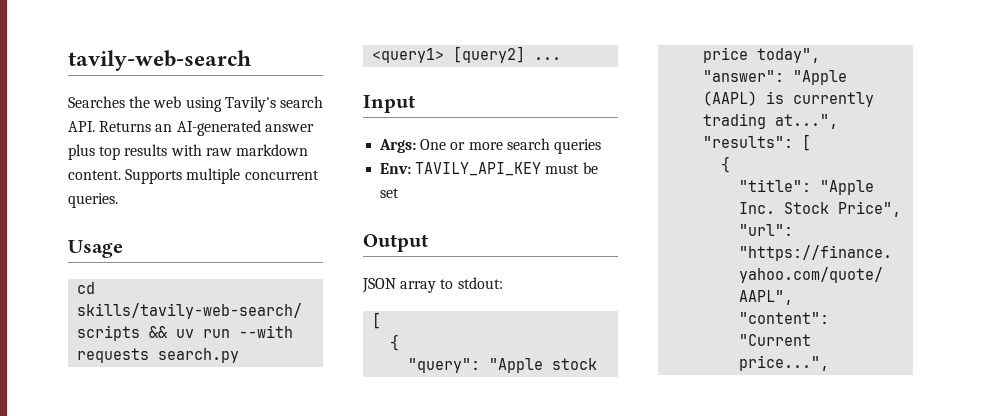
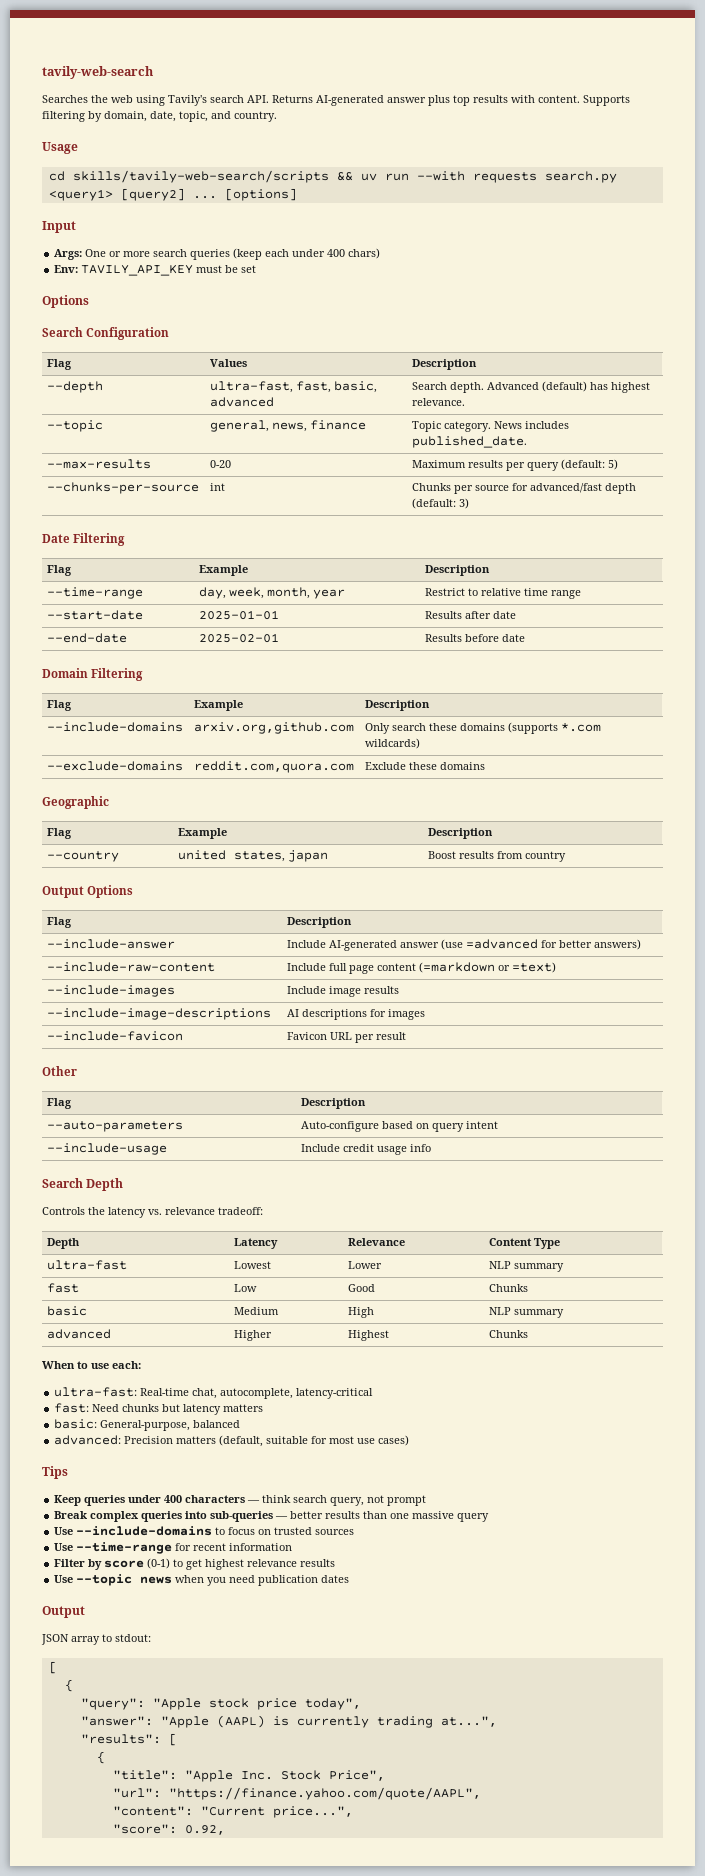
- Searches the web using Tavily's search API. Returns an AI-generated answer plus top results with raw markdown content. Supports multiple concurrent queries.
+ Searches the web using Tavily's search API. Returns AI-generated answer plus top results with content. Supports filtering by domain, date, topic, and country.
+ [options]
- Args: One or more search queries
+ Args: One or more search queries (keep each under 400 chars)
  Env: TAVILY_API_KEY must be set
+ Options
+ Search Configuration
+ Flag | Values | Description
+ --depth | ultra-fast, fast, basic, advanced | Search depth. Advanced (default) has highest relevance.
+ --topic | general, news, finance | Topic category. News includes published_date.
+ --max-results | 0-20 | Maximum results per query (default: 5)
+ --chunks-per-source | int | Chunks per source for advanced/fast depth (default: 3)
+ Date Filtering
+ Flag | Example | Description
+ --time-range | day, week, month, year | Restrict to relative time range
+ --start-date | 2025-01-01 | Results after date
+ --end-date | 2025-02-01 | Results before date
+ Domain Filtering
+ Flag | Example | Description
+ --include-domains | arxiv.org,github.com | Only search these domains (supports *.com wildcards)
+ --exclude-domains | reddit.com,quora.com | Exclude these domains
+ Geographic
+ Flag | Example | Description
+ --country | united states, japan | Boost results from country
+ Output Options
+ Flag | Description
+ --include-answer | Include AI-generated answer (use =advanced for better answers)
+ --include-raw-content | Include full page content (=markdown or =text)
+ --include-images | Include image results
+ --include-image-descriptions | AI descriptions for images
+ --include-favicon | Favicon URL per result
+ Other
+ Flag | Description
+ --auto-parameters | Auto-configure based on query intent
+ --include-usage | Include credit usage info
+ Search Depth
+ Controls the latency vs. relevance tradeoff:
+ Depth | Latency | Relevance | Content Type
+ ultra-fast | Lowest | Lower | NLP summary
+ fast | Low | Good | Chunks
+ basic | Medium | High | NLP summary
+ advanced | Higher | Highest | Chunks
+ When to use each:
+ ultra-fast: Real-time chat, autocomplete, latency-critical
+ fast: Need chunks but latency matters
+ basic: General-purpose, balanced
+ advanced: Precision matters (default, suitable for most use cases)
+ Tips
+ Keep queries under 400 characters — think search query, not prompt
+ Break complex queries into sub-queries — better results than one massive query
+ Use --include-domains to focus on trusted sources
+ Use --time-range for recent information
+ Filter by score (0-1) to get highest relevance results
+ Use --topic news when you need publication dates
+ "score": 0.92,

